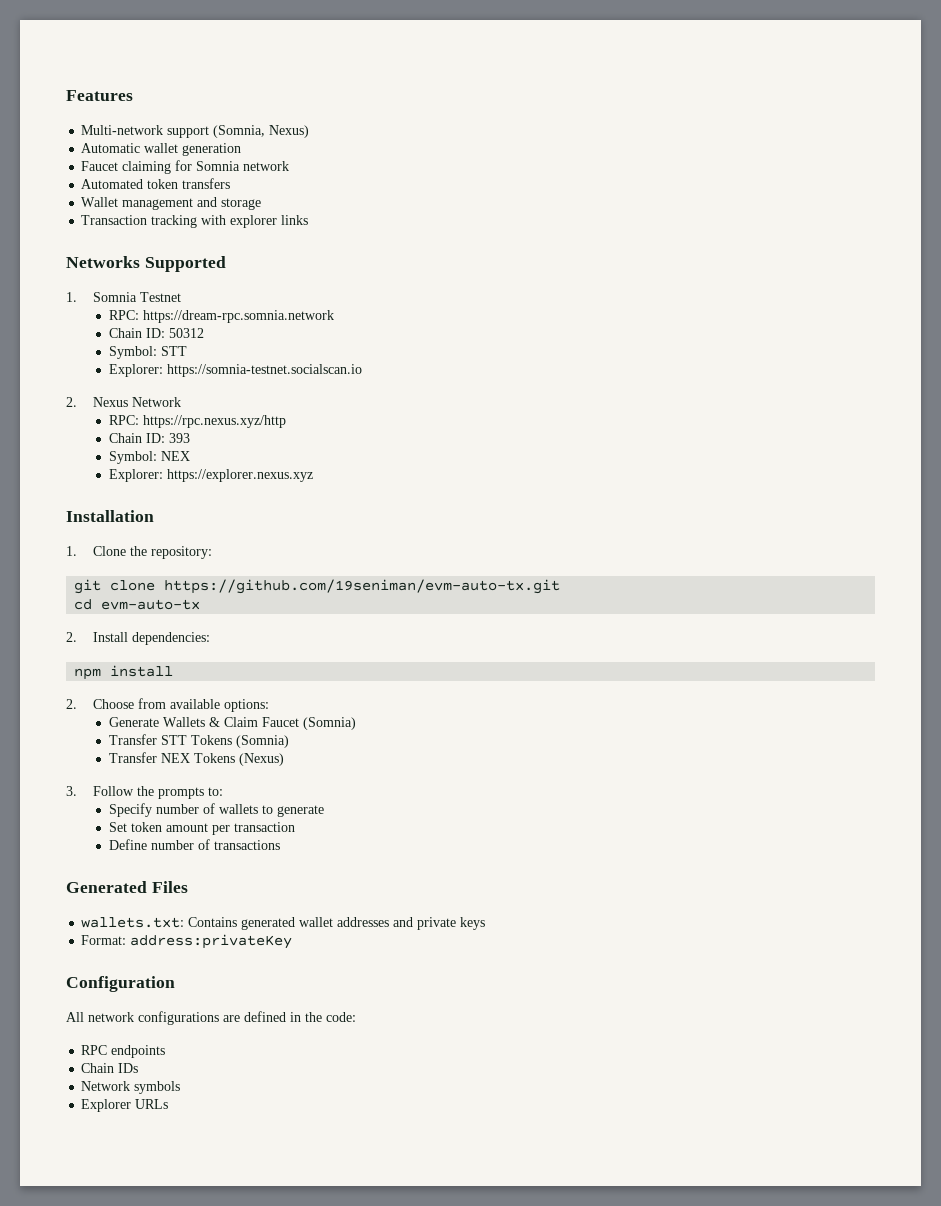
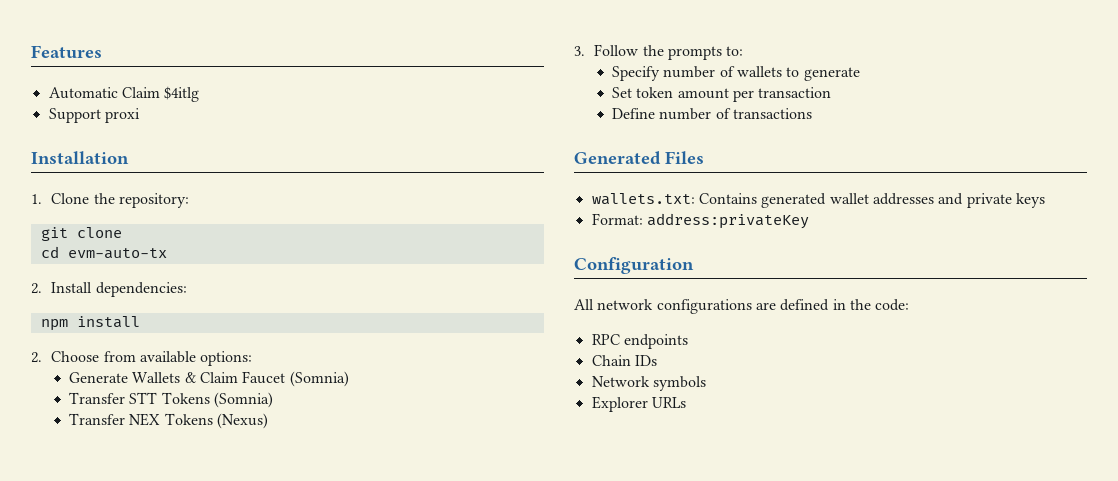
- Multi-network support (Somnia, Nexus)
- Automatic wallet generation
- Faucet claiming for Somnia network
- Automated token transfers
- Wallet management and storage
- Transaction tracking with explorer links
- Networks Supported
- 1. Somnia Testnet
- RPC: https://dream-rpc.somnia.network
- Chain ID: 50312
- Symbol: STT
- Explorer: https://somnia-testnet.socialscan.io
- 2. Nexus Network
- RPC: https://rpc.nexus.xyz/http
- Chain ID: 393
- Symbol: NEX
- Explorer: https://explorer.nexus.xyz
+ Automatic Claim $4itlg
+ Support proxi
- git clone https://github.com/19seniman/evm-auto-tx.git
+ git clone

